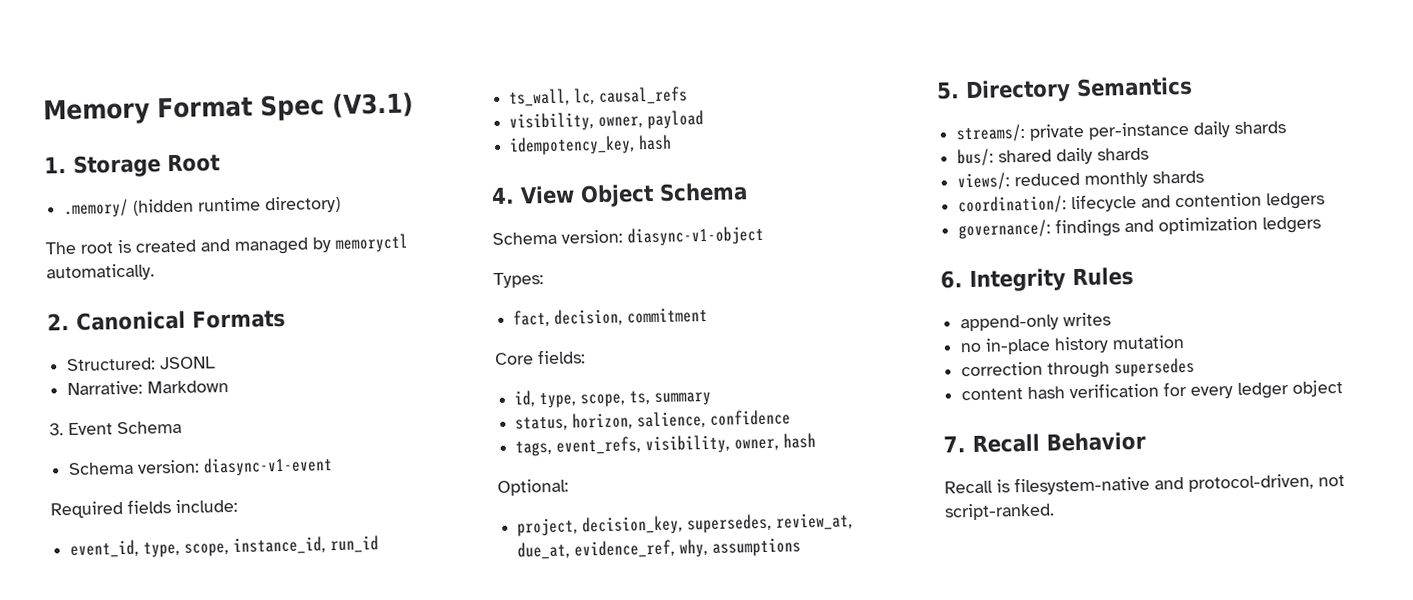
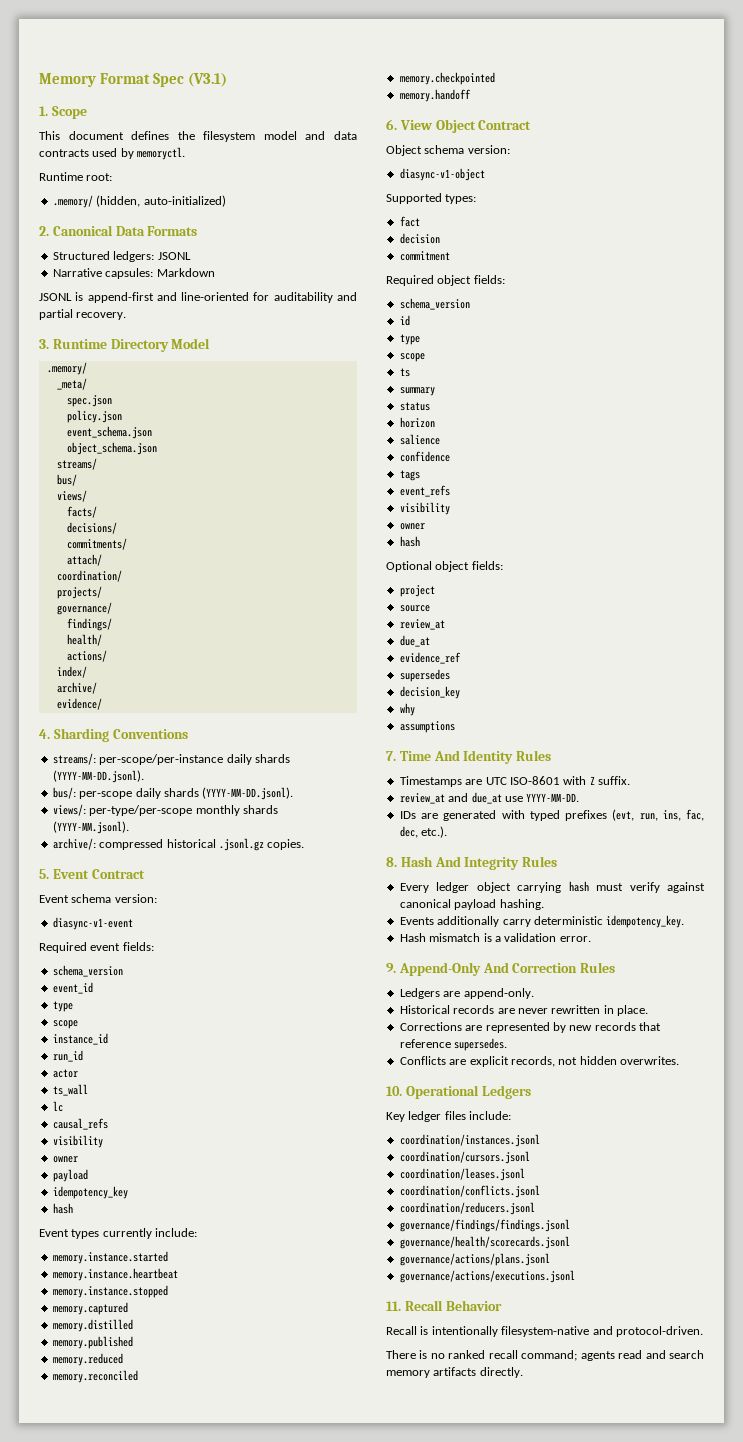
- 1. Storage Root
- .memory/ (hidden runtime directory)
- The root is created and managed by memoryctl automatically.
+ 1. Scope
+ This document defines the filesystem model and data contracts used by memoryctl.
+ Runtime root:
+ .memory/ (hidden, auto-initialized)
- 2. Canonical Formats
+ 2. Canonical Data Formats
- Structured: JSONL
+ Structured ledgers: JSONL
- Narrative: Markdown
+ Narrative capsules: Markdown
- 3. Event Schema
- Schema version: diasync-v1-event
+ JSONL is append-first and line-oriented for auditability and partial recovery.
+ 3. Runtime Directory Model
+ .memory/
+ _meta/
+ spec.json
+ policy.json
+ event_schema.json
+ object_schema.json
+ streams/
+ bus/
+ views/
+ facts/
+ decisions/
+ commitments/
+ attach/
+ coordination/
+ projects/
+ governance/
+ findings/
+ health/
+ actions/
+ index/
+ archive/
+ evidence/
+ 4. Sharding Conventions
+ streams/: per-scope/per-instance daily shards (YYYY-MM-DD.jsonl).
+ bus/: per-scope daily shards (YYYY-MM-DD.jsonl).
+ views/: per-type/per-scope monthly shards (YYYY-MM.jsonl).
+ archive/: compressed historical .jsonl.gz copies.
+ 5. Event Contract
+ Event schema version:
+ diasync-v1-event
- Required fields include:
- event_id, type, scope, instance_id, run_id
- ts_wall, lc, causal_refs
- visibility, owner, payload
- idempotency_key, hash
- 4. View Object Schema
- Schema version: diasync-v1-object
- Types:
- fact, decision, commitment
- Core fields:
- id, type, scope, ts, summary
- status, horizon, salience, confidence
- tags, event_refs, visibility, owner, hash
- Optional:
- project, decision_key, supersedes, review_at, due_at, evidence_ref, why, assumptions
- 5. Directory Semantics
- streams/: private per-instance daily shards
- bus/: shared daily shards
- views/: reduced monthly shards
- coordination/: lifecycle and contention ledgers
- governance/: findings and optimization ledgers
- 6. Integrity Rules
- append-only writes
- no in-place history mutation
- correction through supersedes
- content hash verification for every ledger object
- 7. Recall Behavior
+ Required event fields:
+ schema_version
+ event_id
+ type
+ scope
+ instance_id
+ run_id
+ actor
+ ts_wall
+ lc
+ causal_refs
+ visibility
+ owner
+ payload
+ idempotency_key
+ hash
+ Event types currently include:
+ memory.instance.started
+ memory.instance.heartbeat
+ memory.instance.stopped
+ memory.captured
+ memory.distilled
+ memory.published
+ memory.reduced
+ memory.reconciled
+ memory.checkpointed
+ memory.handoff
+ 6. View Object Contract
+ Object schema version:
+ diasync-v1-object
+ Supported types:
+ fact
+ decision
+ commitment
+ Required object fields:
+ schema_version
+ id
+ type
+ scope
+ ts
+ summary
+ status
+ horizon
+ salience
+ confidence
+ tags
+ event_refs
+ visibility
+ owner
+ hash
+ Optional object fields:
+ project
+ source
+ review_at
+ due_at
+ evidence_ref
+ supersedes
+ decision_key
+ why
+ assumptions
+ 7. Time And Identity Rules
+ Timestamps are UTC ISO-8601 with Z suffix.
+ review_at and due_at use YYYY-MM-DD.
+ IDs are generated with typed prefixes (evt, run, ins, fac, dec, etc.).
+ 8. Hash And Integrity Rules
+ Every ledger object carrying hash must verify against canonical payload hashing.
+ Events additionally carry deterministic idempotency_key.
+ Hash mismatch is a validation error.
+ 9. Append-Only And Correction Rules
+ Ledgers are append-only.
+ Historical records are never rewritten in place.
+ Corrections are represented by new records that reference supersedes.
+ Conflicts are explicit records, not hidden overwrites.
+ 10. Operational Ledgers
+ Key ledger files include:
+ coordination/instances.jsonl
+ coordination/cursors.jsonl
+ coordination/leases.jsonl
+ coordination/conflicts.jsonl
+ coordination/reducers.jsonl
+ governance/findings/findings.jsonl
+ governance/health/scorecards.jsonl
+ governance/actions/plans.jsonl
+ governance/actions/executions.jsonl
+ 11. Recall Behavior
- Recall is filesystem-native and protocol-driven, not script-ranked.
+ Recall is intentionally filesystem-native and protocol-driven.
+ There is no ranked recall command; agents read and search memory artifacts directly.

